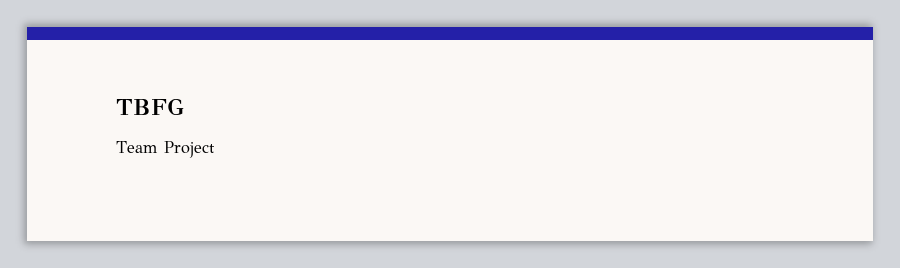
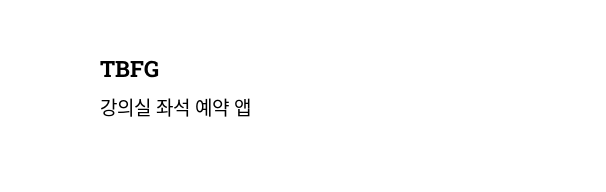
- Team Project
+ 강의실 좌석 예약 앱

